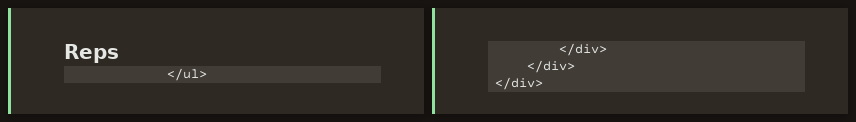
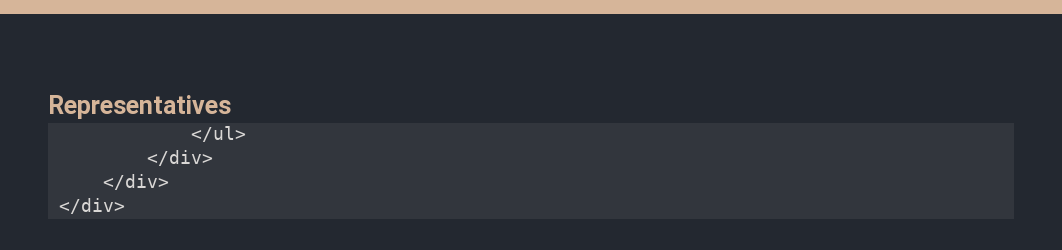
- Reps
+ Representatives

